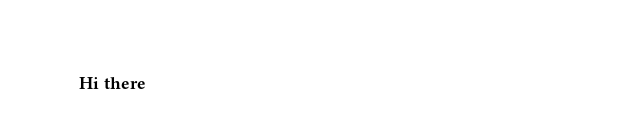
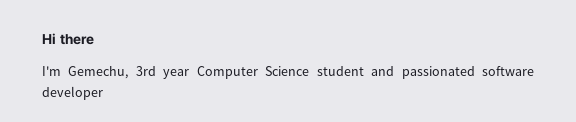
+ I'm Gemechu, 3rd year Computer Science student and passionated software developer

